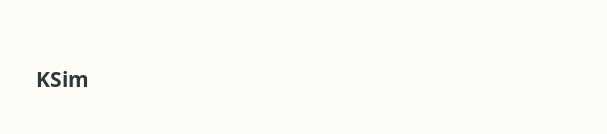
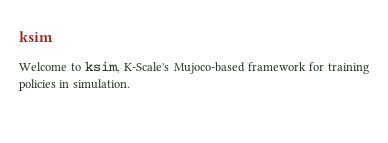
- KSim
+ ksim
+ Welcome to ksim, K-Scale's Mujoco-based framework for training policies in simulation.

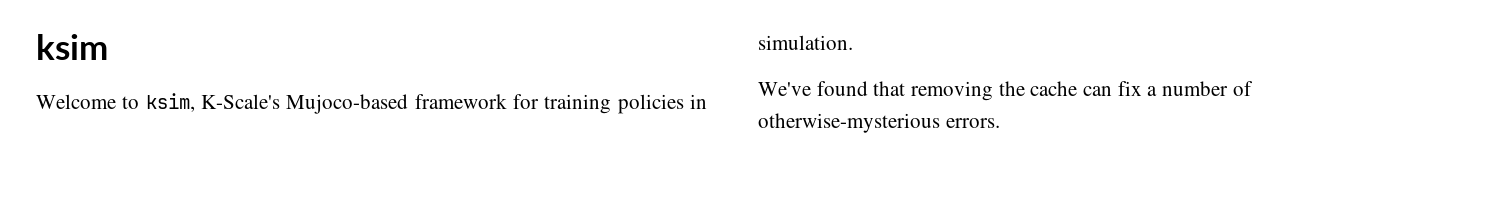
+ We've found that removing the cache can fix a number of otherwise-mysterious errors.

